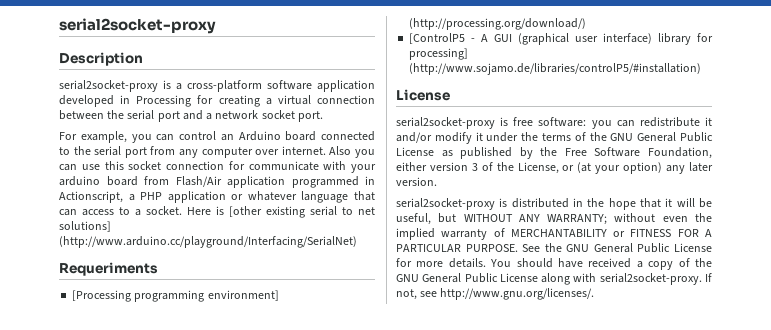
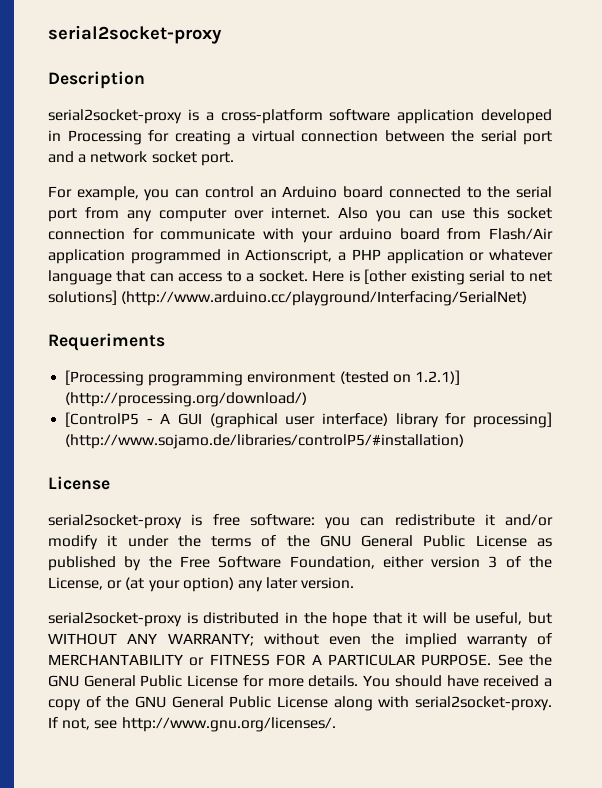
- [Processing programming environment] (http://processing.org/download/)
+ [Processing programming environment (tested on 1.2.1)] (http://processing.org/download/)

